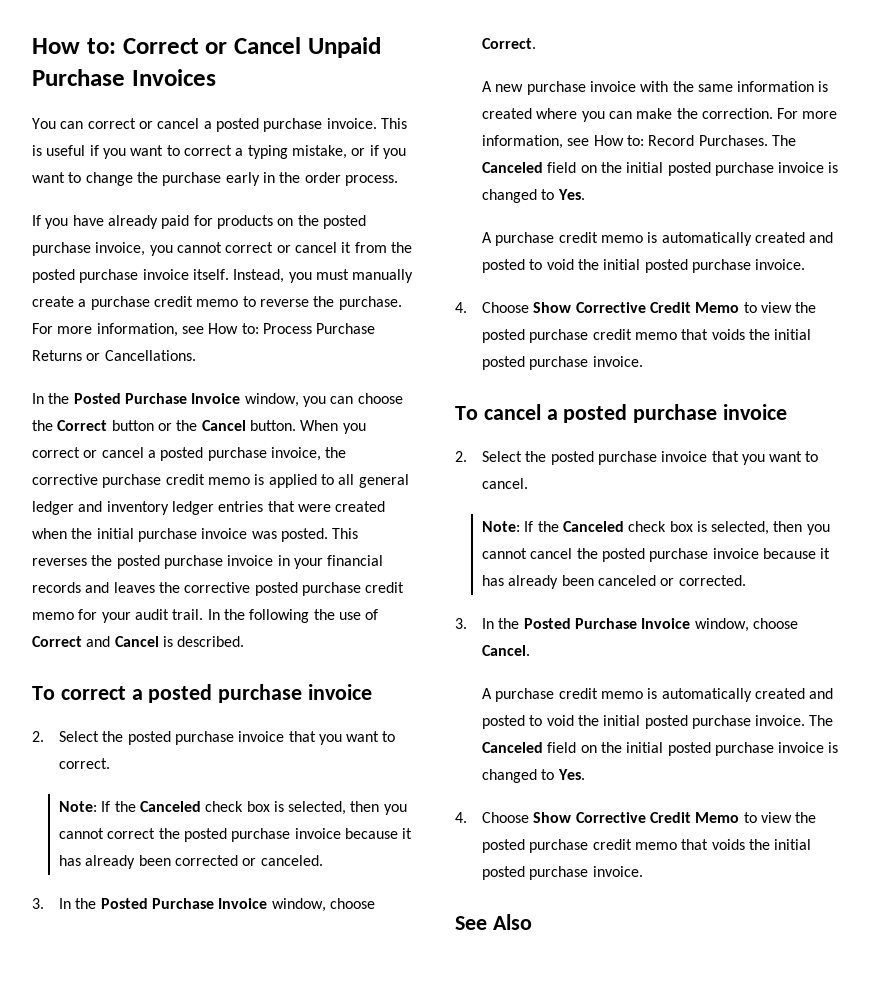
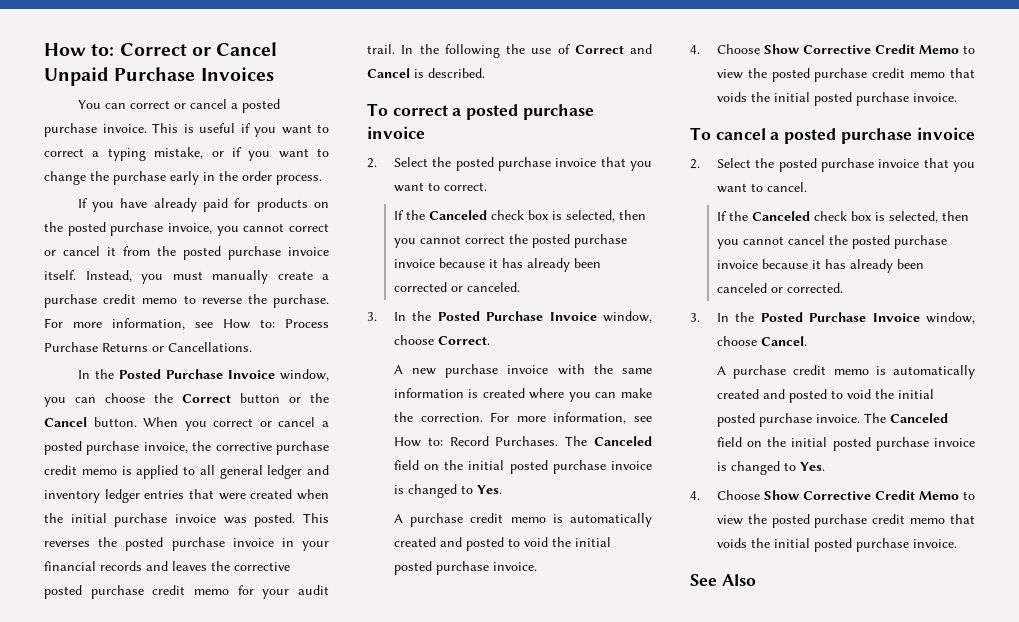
- Note: If the Canceled check box is selected, then you cannot correct the posted purchase invoice because it has already been corrected or canceled.
+ If the Canceled check box is selected, then you cannot correct the posted purchase invoice because it has already been corrected or canceled.
- Note: If the Canceled check box is selected, then you cannot cancel the posted purchase invoice because it has already been canceled or corrected.
+ If the Canceled check box is selected, then you cannot cancel the posted purchase invoice because it has already been canceled or corrected.

